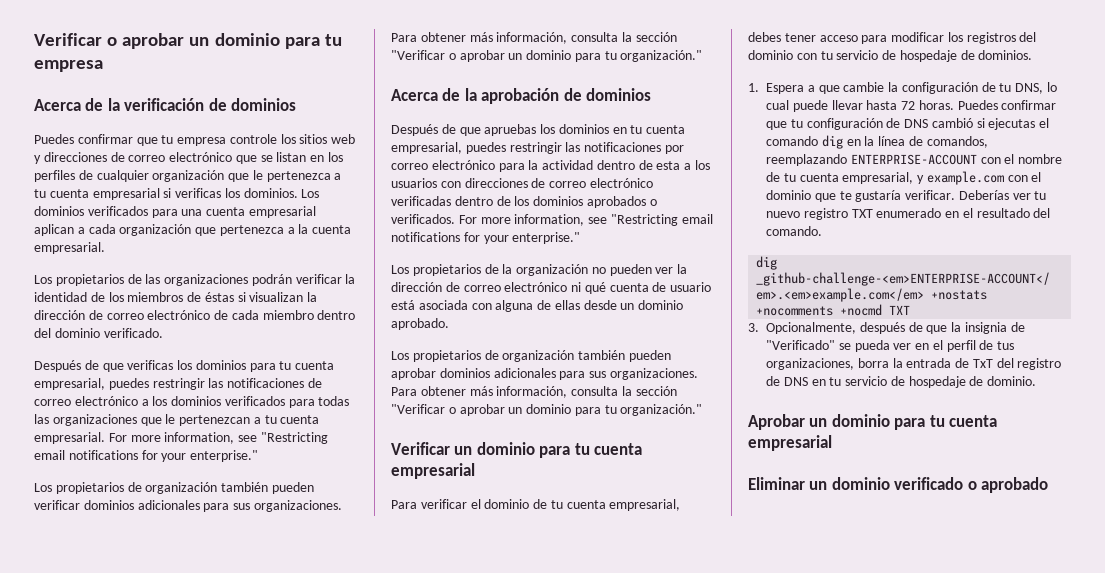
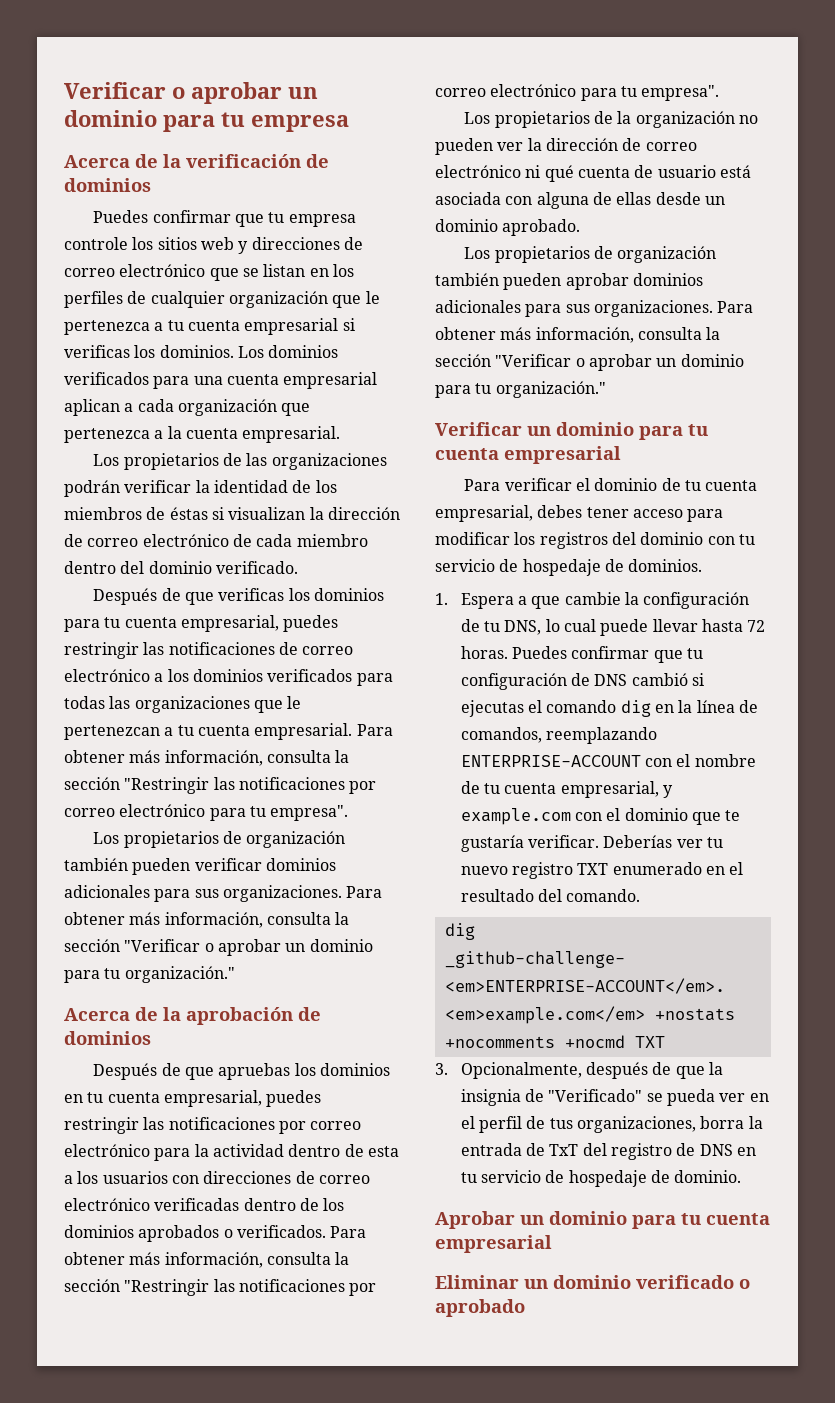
- Después de que verificas los dominios para tu cuenta empresarial, puedes restringir las notificaciones de correo electrónico a los dominios verificados para todas las organizaciones que le pertenezcan a tu cuenta empresarial. For more information, see "Restricting email notifications for your enterprise."
+ Después de que verificas los dominios para tu cuenta empresarial, puedes restringir las notificaciones de correo electrónico a los dominios verificados para todas las organizaciones que le pertenezcan a tu cuenta empresarial. Para obtener más información, consulta la sección "Restringir las notificaciones por correo electrónico para tu empresa".
- Después de que apruebas los dominios en tu cuenta empresarial, puedes restringir las notificaciones por correo electrónico para la actividad dentro de esta a los usuarios con direcciones de correo electrónico verificadas dentro de los dominios aprobados o verificados. For more information, see "Restricting email notifications for your enterprise."
+ Después de que apruebas los dominios en tu cuenta empresarial, puedes restringir las notificaciones por correo electrónico para la actividad dentro de esta a los usuarios con direcciones de correo electrónico verificadas dentro de los dominios aprobados o verificados. Para obtener más información, consulta la sección "Restringir las notificaciones por correo electrónico para tu empresa".

